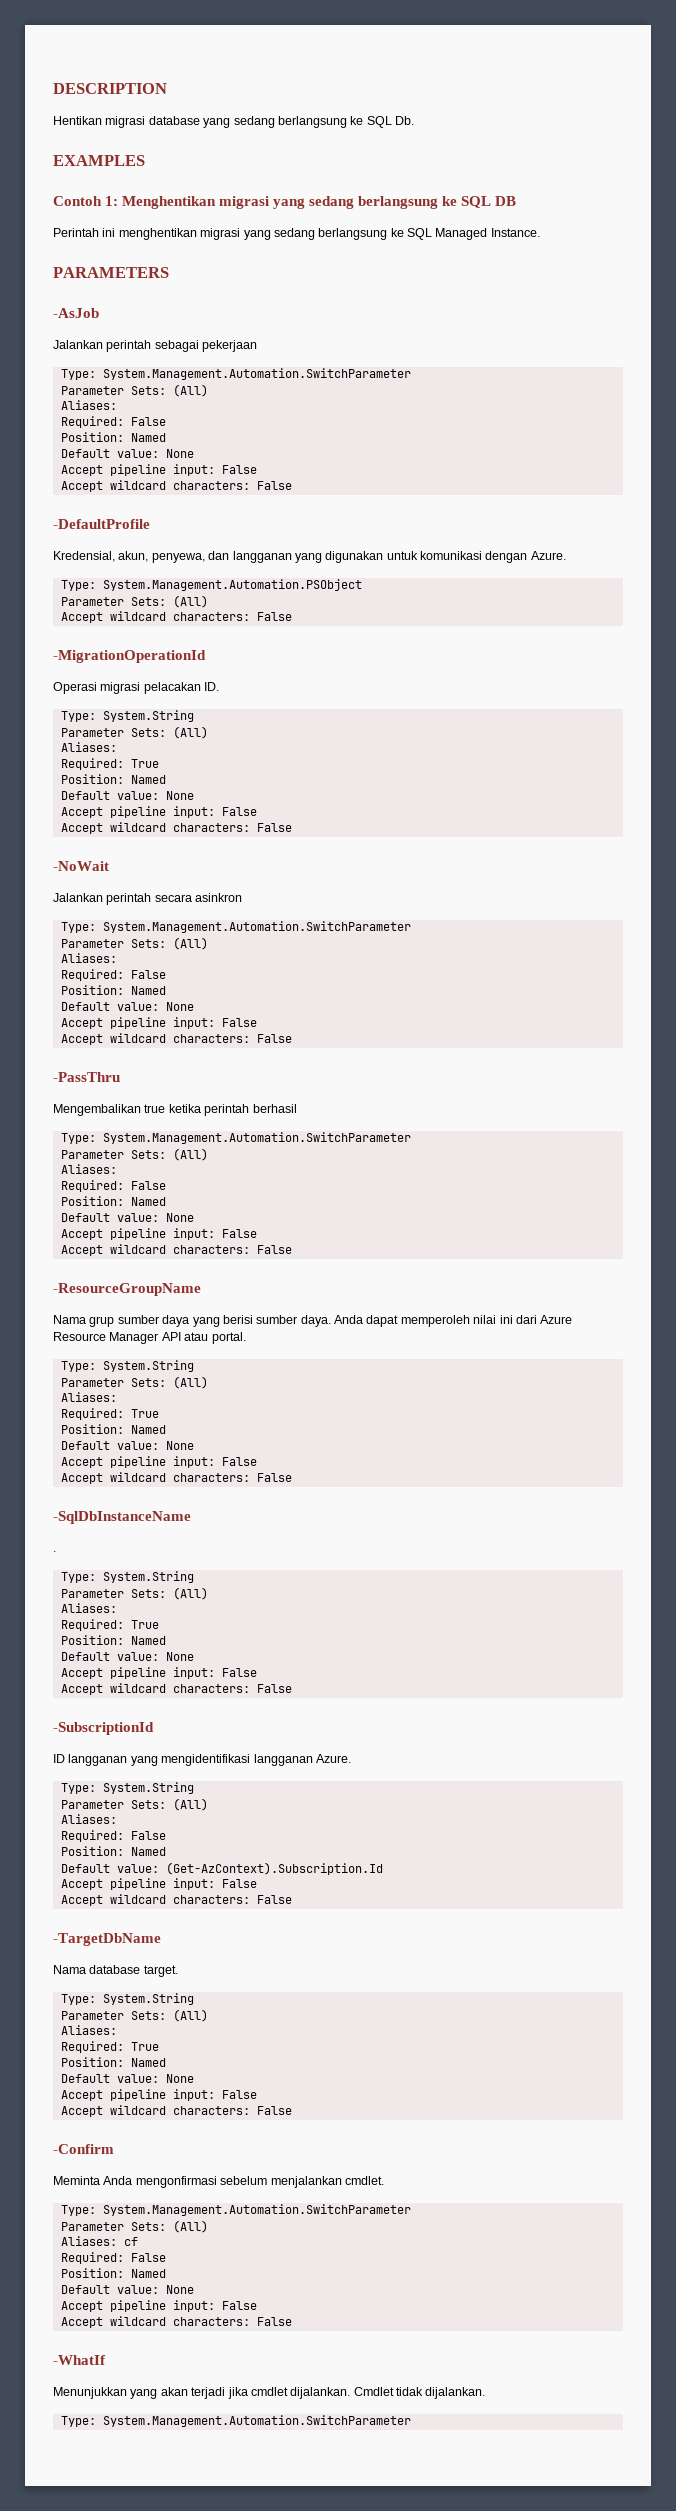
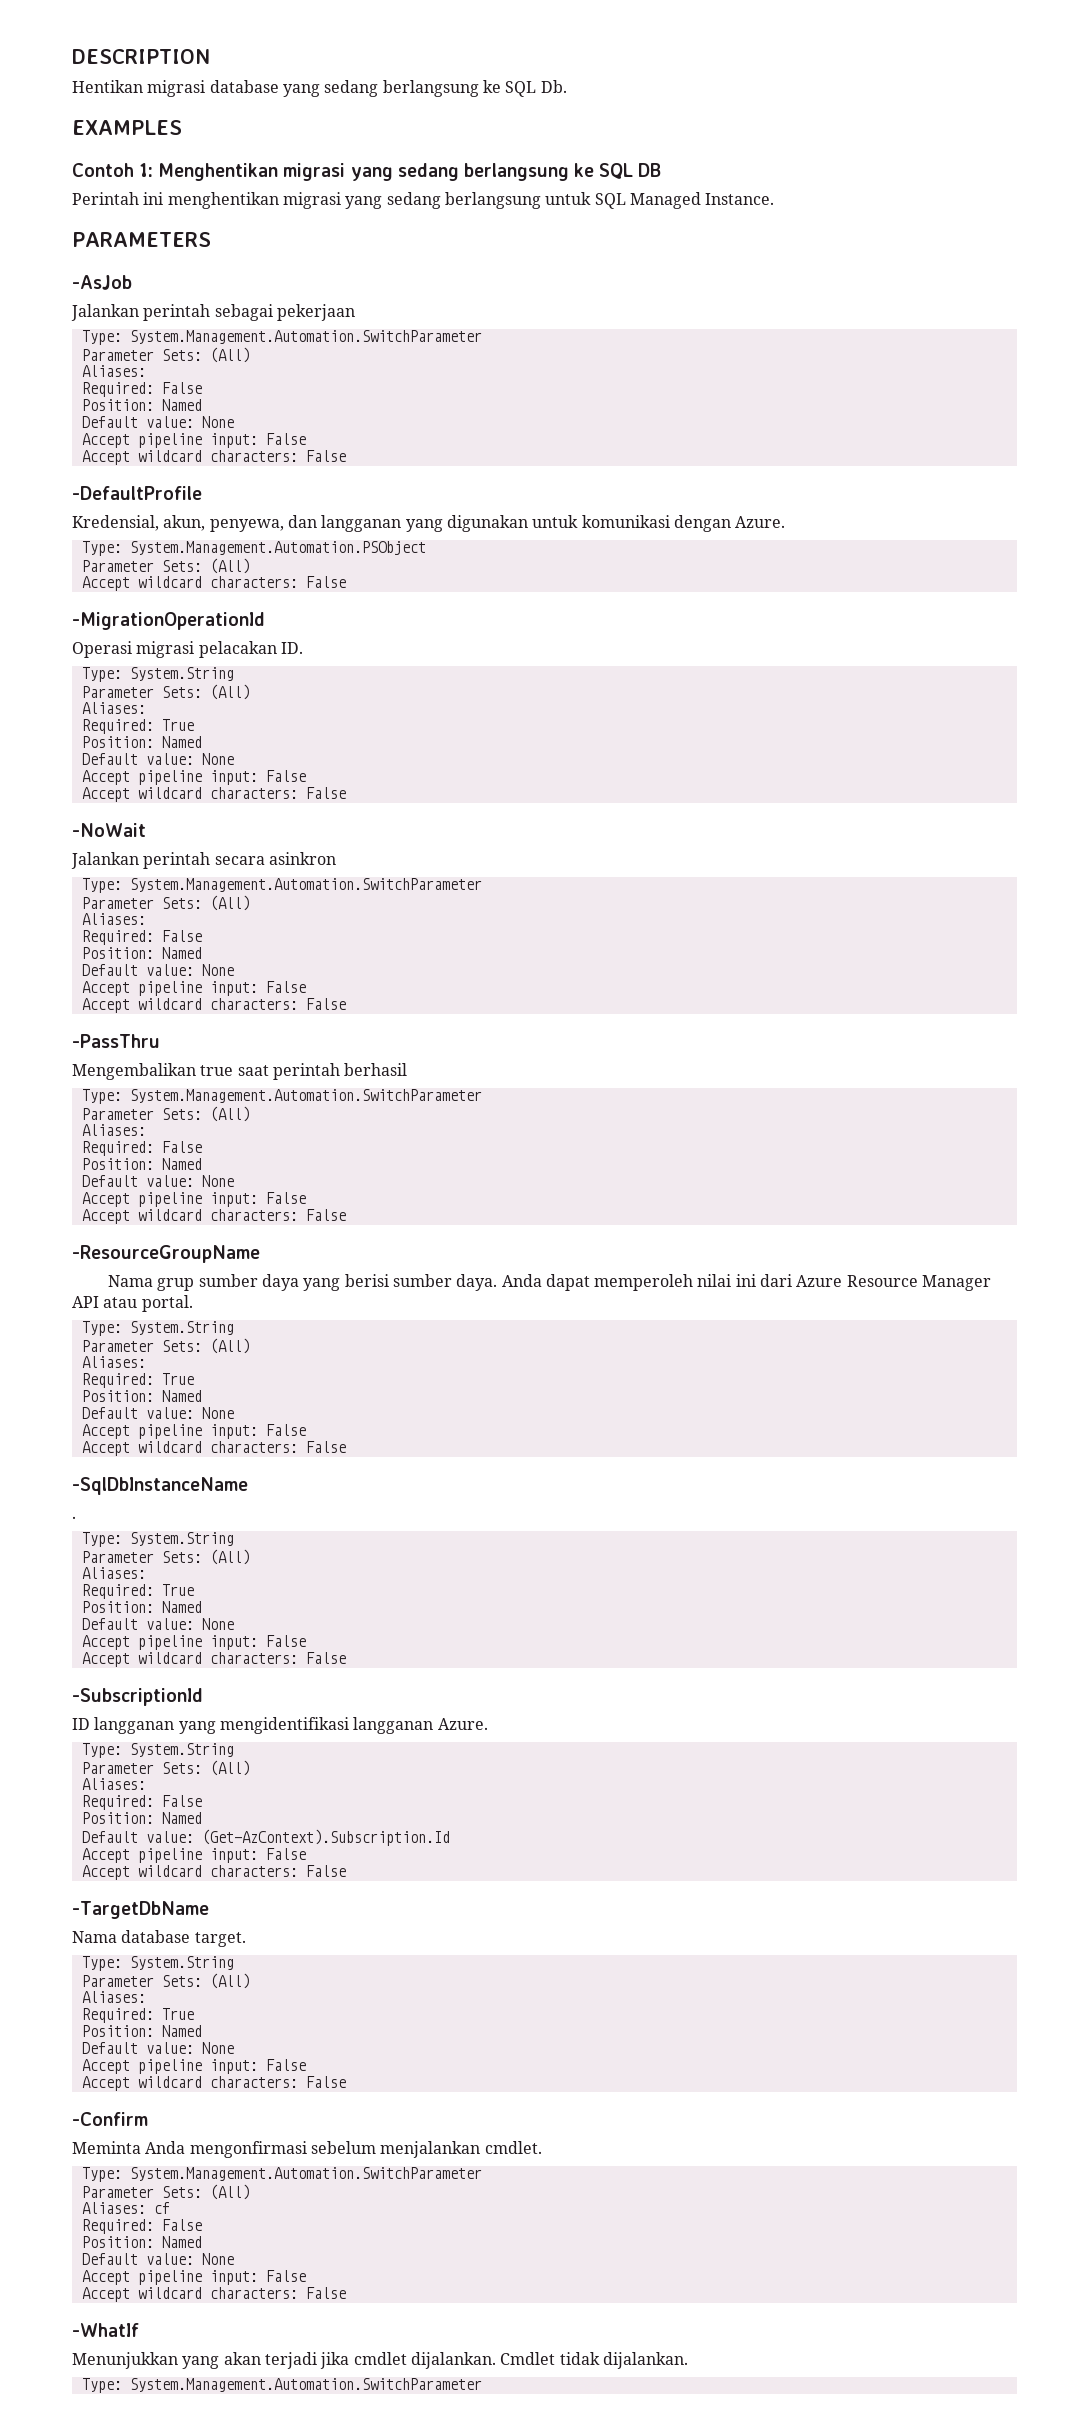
- Perintah ini menghentikan migrasi yang sedang berlangsung ke SQL Managed Instance.
+ Perintah ini menghentikan migrasi yang sedang berlangsung untuk SQL Managed Instance.
- Mengembalikan true ketika perintah berhasil
+ Mengembalikan true saat perintah berhasil

